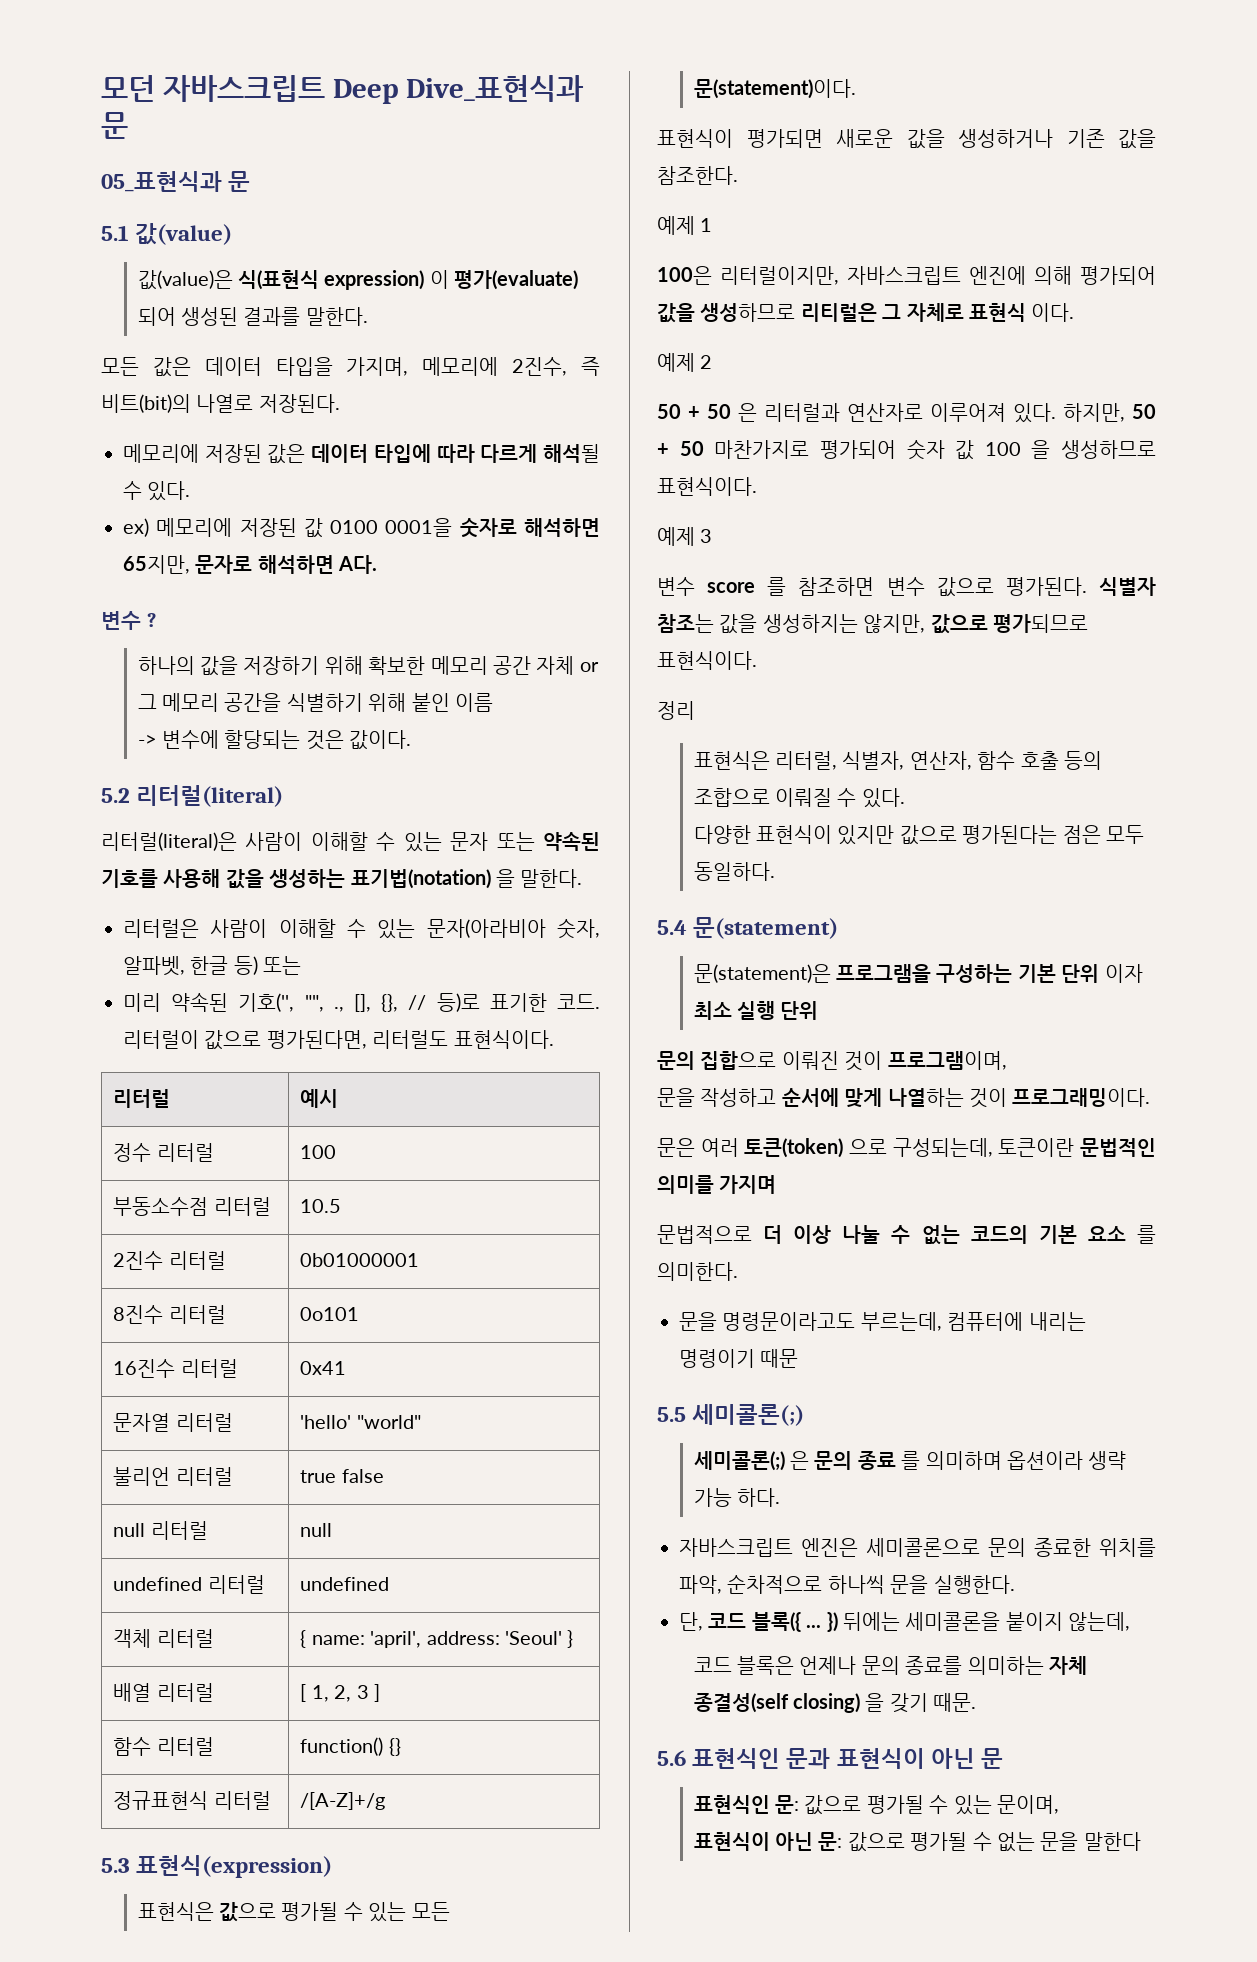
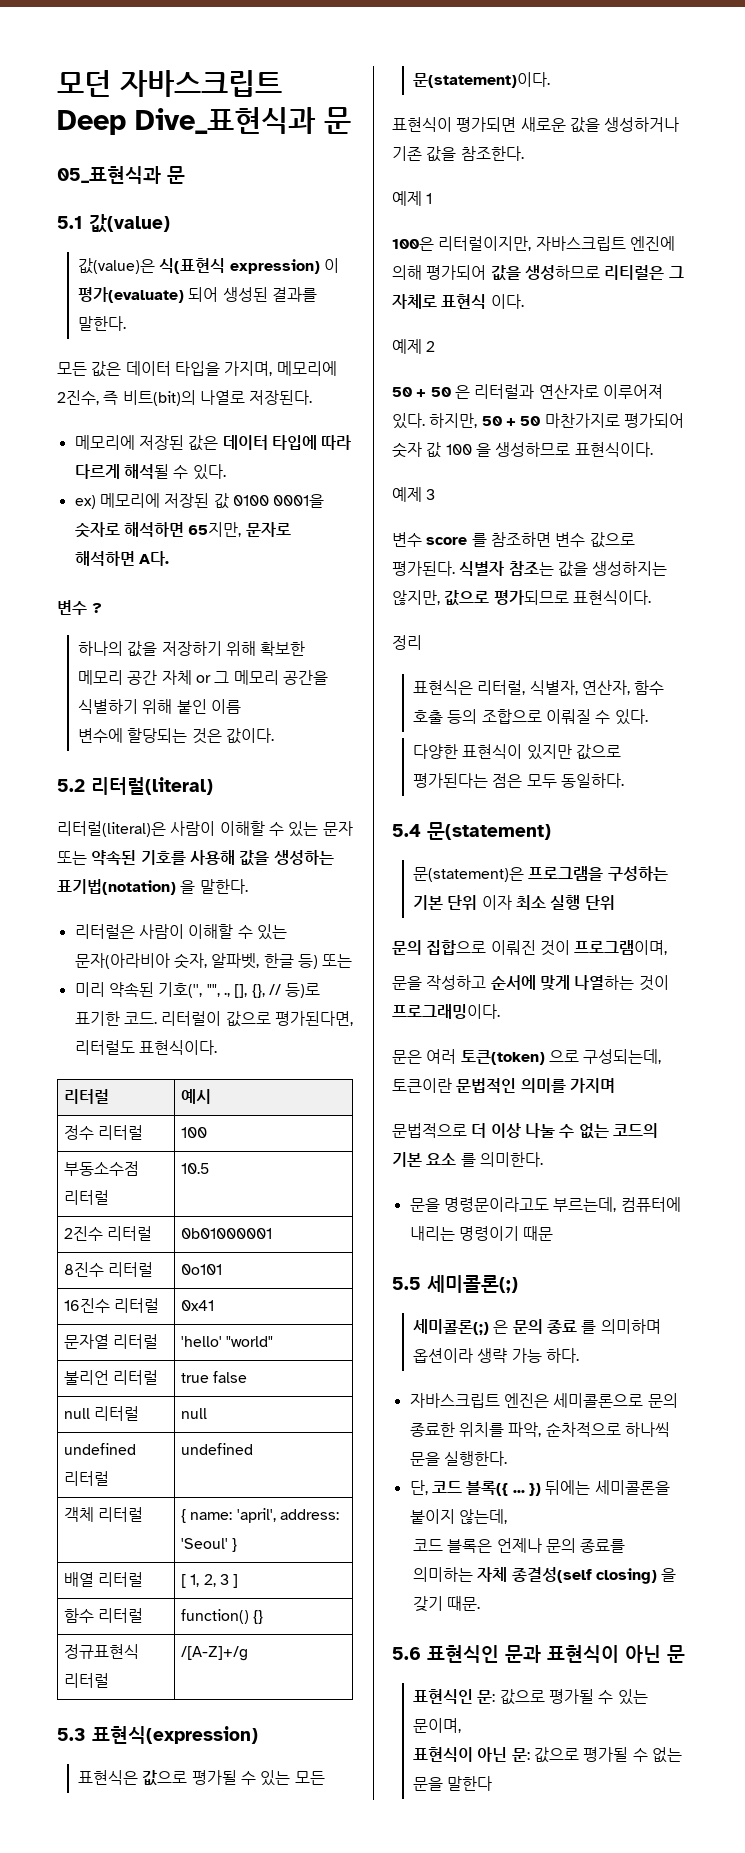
- -> 변수에 할당되는 것은 값이다.
+ 변수에 할당되는 것은 값이다.

